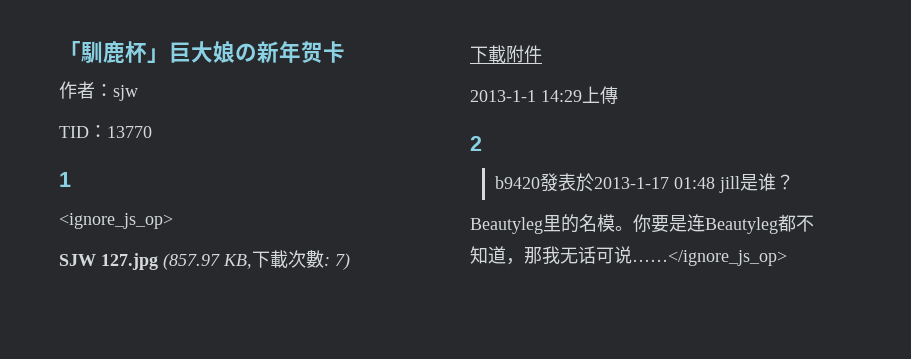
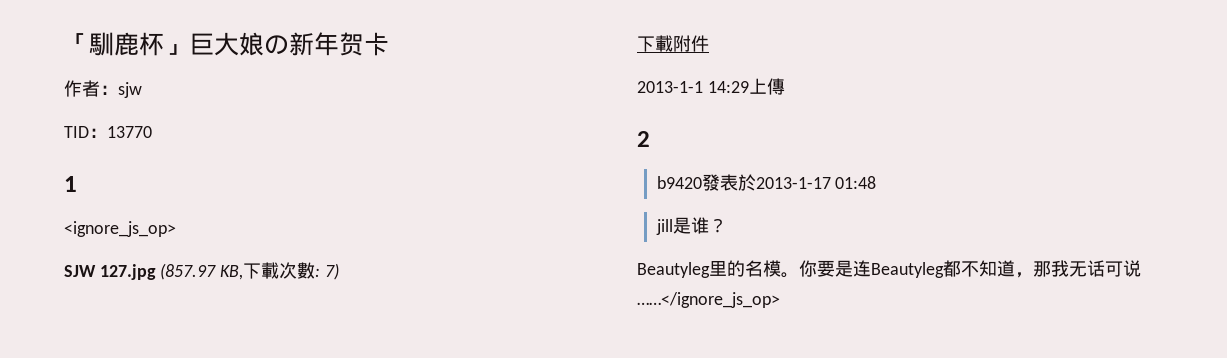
- b9420發表於2013-1-17 01:48 jill是谁？
+ b9420發表於2013-1-17 01:48
+ jill是谁？

